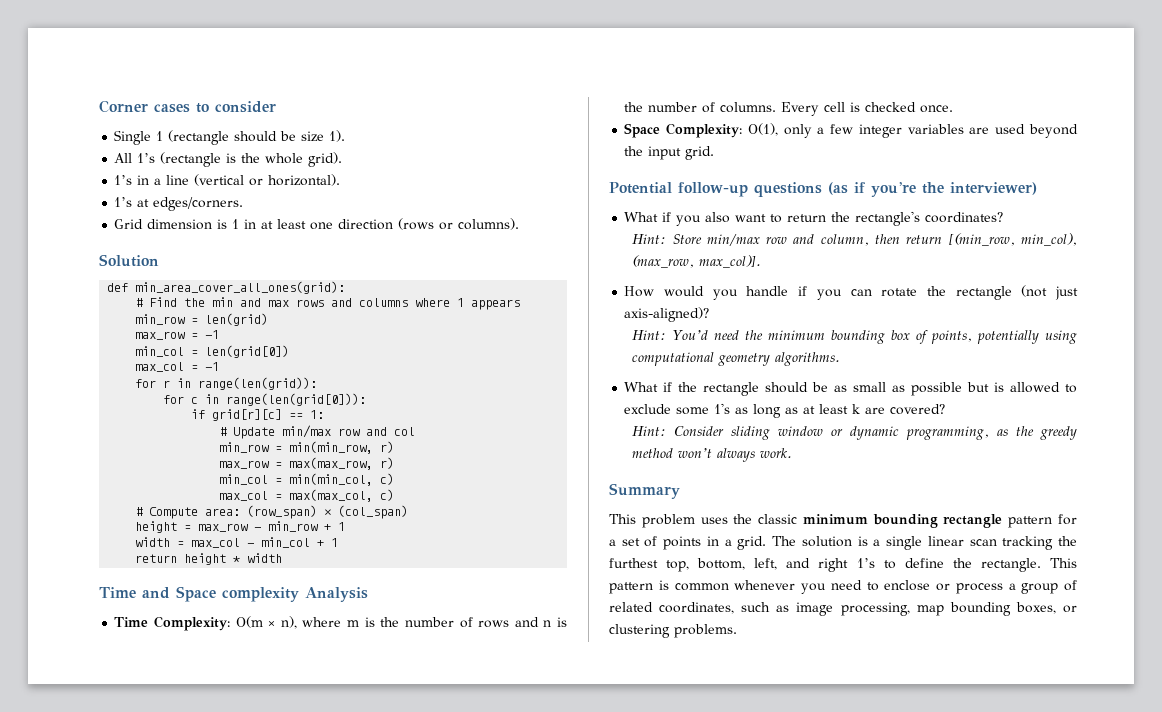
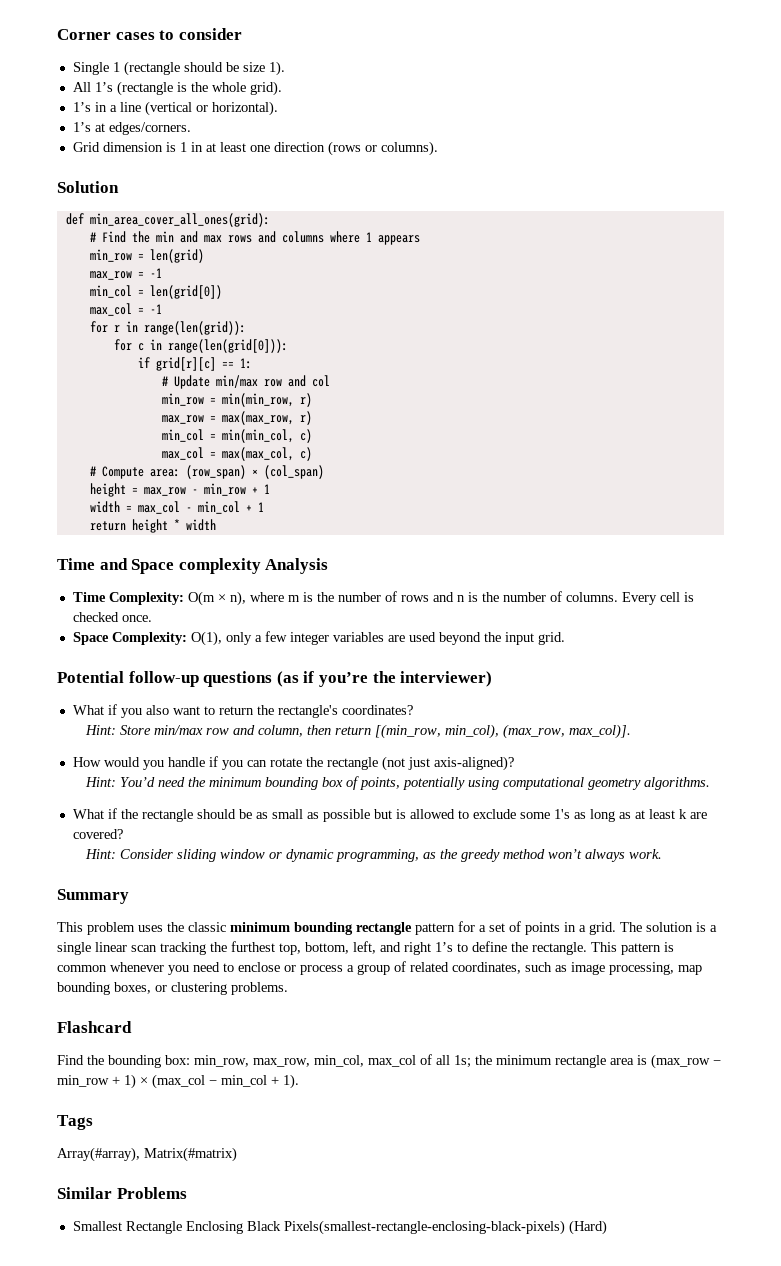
+ Flashcard
+ Find the bounding box: min_row, max_row, min_col, max_col of all 1s; the minimum rectangle area is (max_row − min_row + 1) × (max_col − min_col + 1).
+ Tags
+ Array(#array), Matrix(#matrix)
+ Similar Problems
+ Smallest Rectangle Enclosing Black Pixels(smallest-rectangle-enclosing-black-pixels) (Hard)

